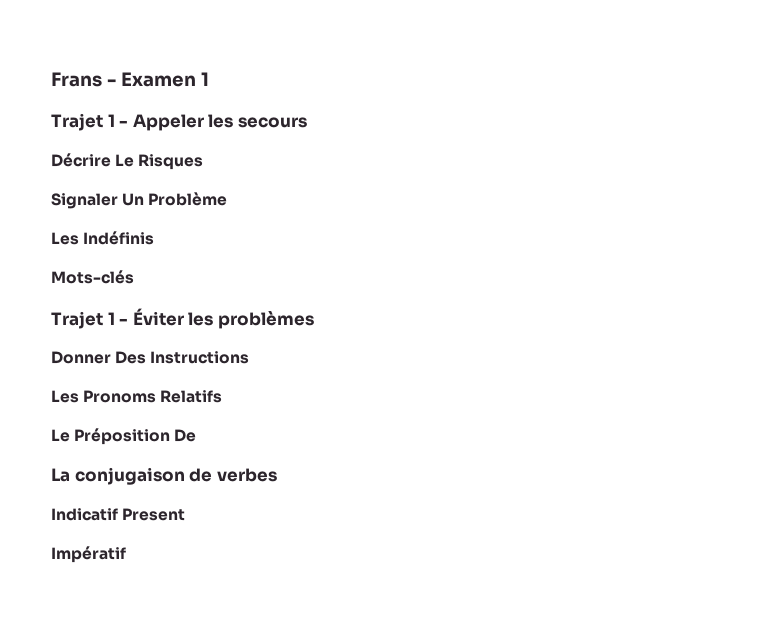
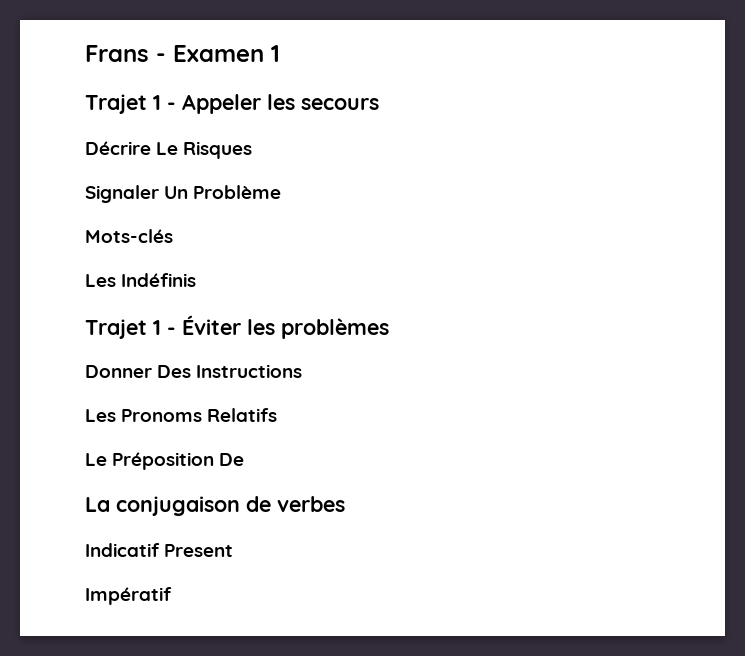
+ Mots-clés
- Mots-clés

